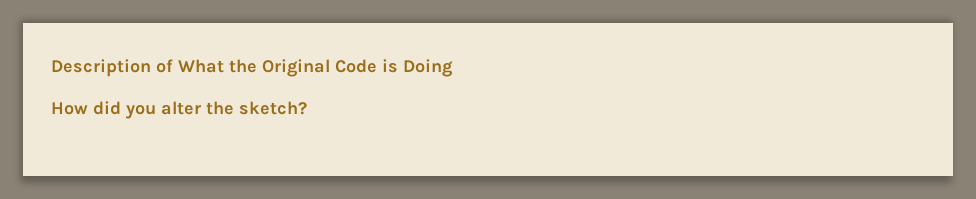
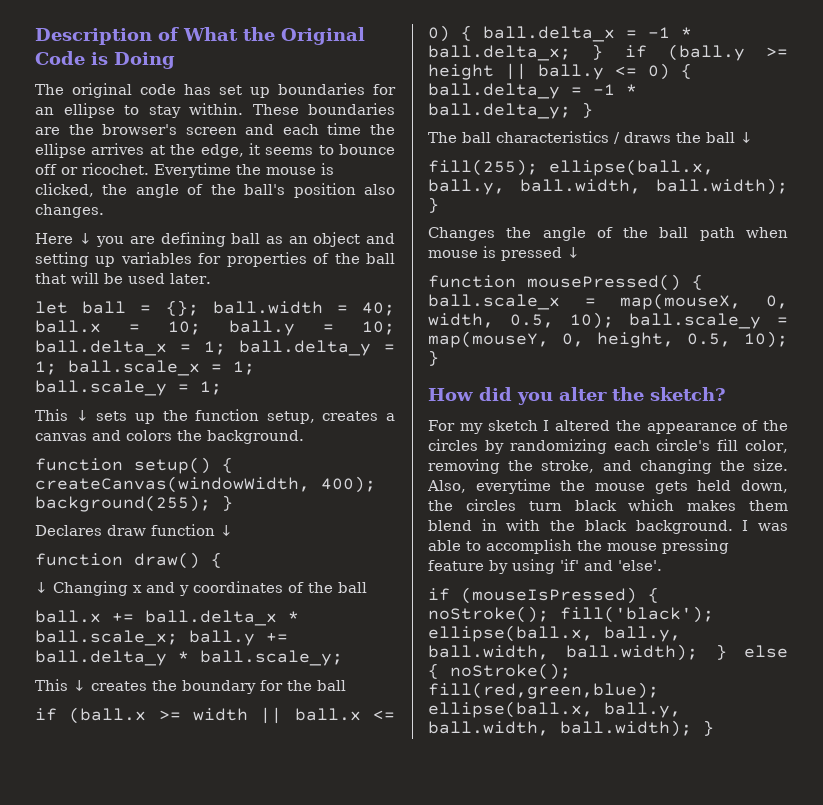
+ The original code has set up boundaries for an ellipse to stay within. These boundaries are the browser's screen and each time the ellipse arrives at the edge, it seems to bounce off or ricochet. Everytime the mouse is clicked, the angle of the ball's position also changes.
+ Here ↓ you are defining ball as an object and setting up variables for properties of the ball that will be used later.
+ let ball = {}; ball.width = 40; ball.x = 10; ball.y = 10; ball.delta_x = 1; ball.delta_y = 1; ball.scale_x = 1; ball.scale_y = 1;
+ This ↓ sets up the function setup, creates a canvas and colors the background.
+ function setup() { createCanvas(windowWidth, 400); background(255); }
+ Declares draw function ↓
+ function draw() {
+ ↓ Changing x and y coordinates of the ball
+ ball.x += ball.delta_x * ball.scale_x; ball.y += ball.delta_y * ball.scale_y;
+ This ↓ creates the boundary for the ball
+ if (ball.x >= width || ball.x <= 0) { ball.delta_x = -1 * ball.delta_x; } if (ball.y >= height || ball.y <= 0) { ball.delta_y = -1 * ball.delta_y; }
+ The ball characteristics / draws the ball ↓
+ fill(255); ellipse(ball.x, ball.y, ball.width, ball.width); }
+ Changes the angle of the ball path when mouse is pressed ↓
+ function mousePressed() { ball.scale_x = map(mouseX, 0, width, 0.5, 10); ball.scale_y = map(mouseY, 0, height, 0.5, 10); }
+ For my sketch I altered the appearance of the circles by randomizing each circle's fill color, removing the stroke, and changing the size. Also, everytime the mouse gets held down, the circles turn black which makes them blend in with the black background. I was able to accomplish the mouse pressing feature by using 'if' and 'else'.
+ if (mouseIsPressed) { noStroke(); fill('black'); ellipse(ball.x, ball.y, ball.width, ball.width); } else { noStroke(); fill(red,green,blue); ellipse(ball.x, ball.y, ball.width, ball.width); }

